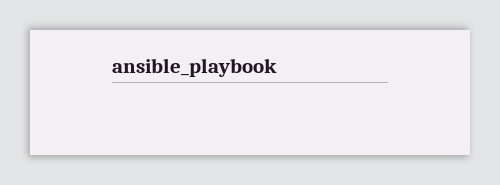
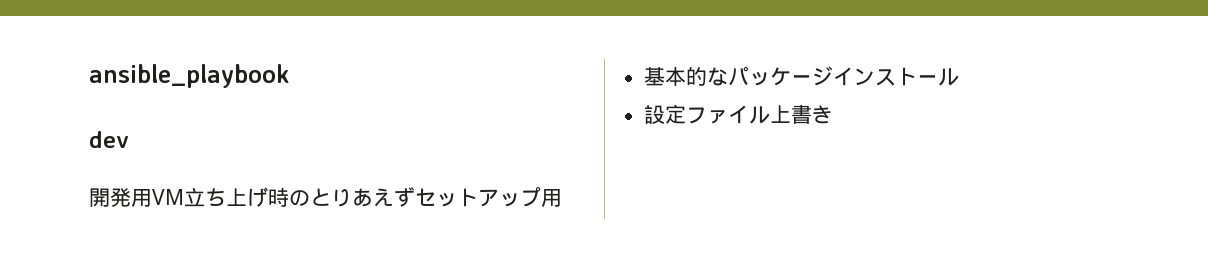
+ dev
+ 開発用VM立ち上げ時のとりあえずセットアップ用
+ 基本的なパッケージインストール
+ 設定ファイル上書き

